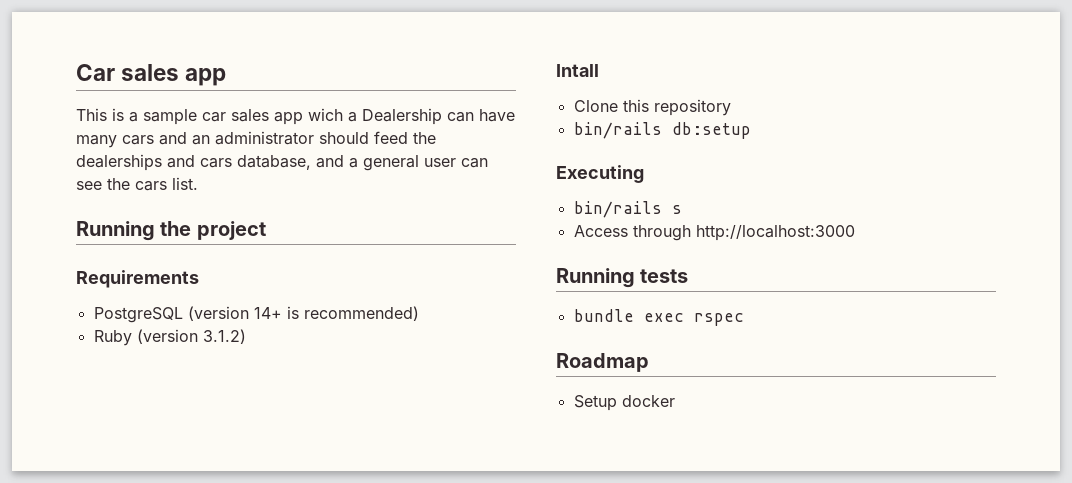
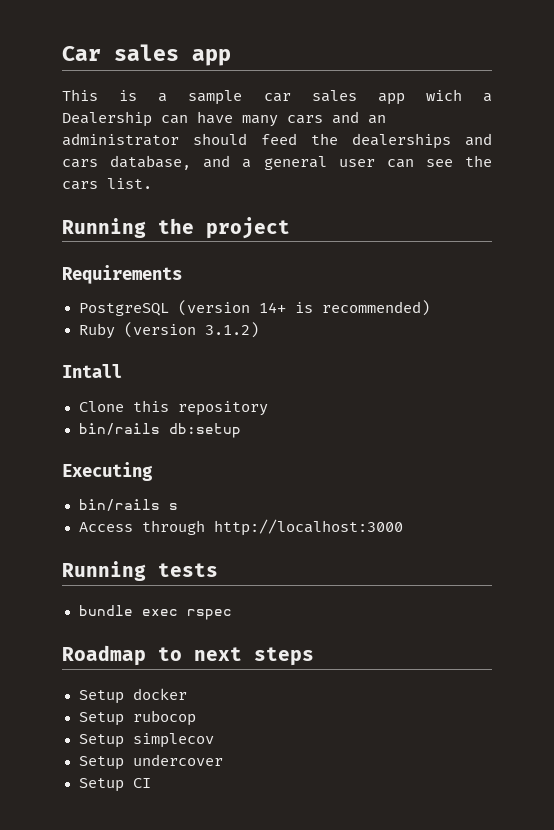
- Roadmap
+ Roadmap to next steps
+ Setup rubocop
+ Setup simplecov
+ Setup undercover
+ Setup CI

